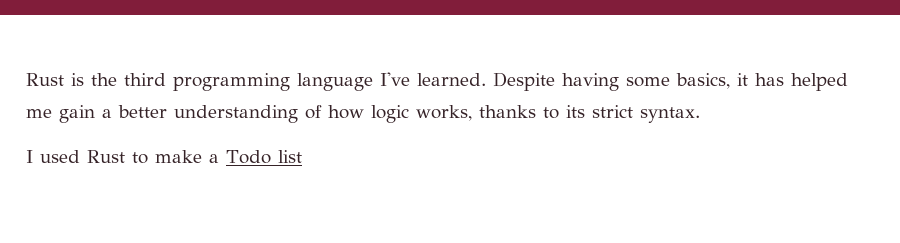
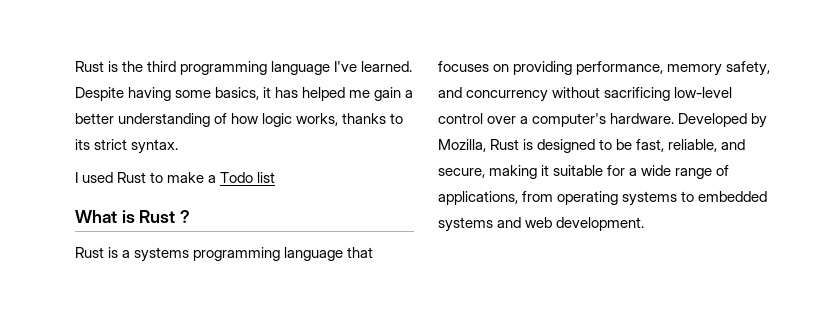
+ What is Rust ?
+ Rust is a systems programming language that focuses on providing performance, memory safety, and concurrency without sacrificing low-level control over a computer's hardware. Developed by Mozilla, Rust is designed to be fast, reliable, and secure, making it suitable for a wide range of applications, from operating systems to embedded systems and web development.

